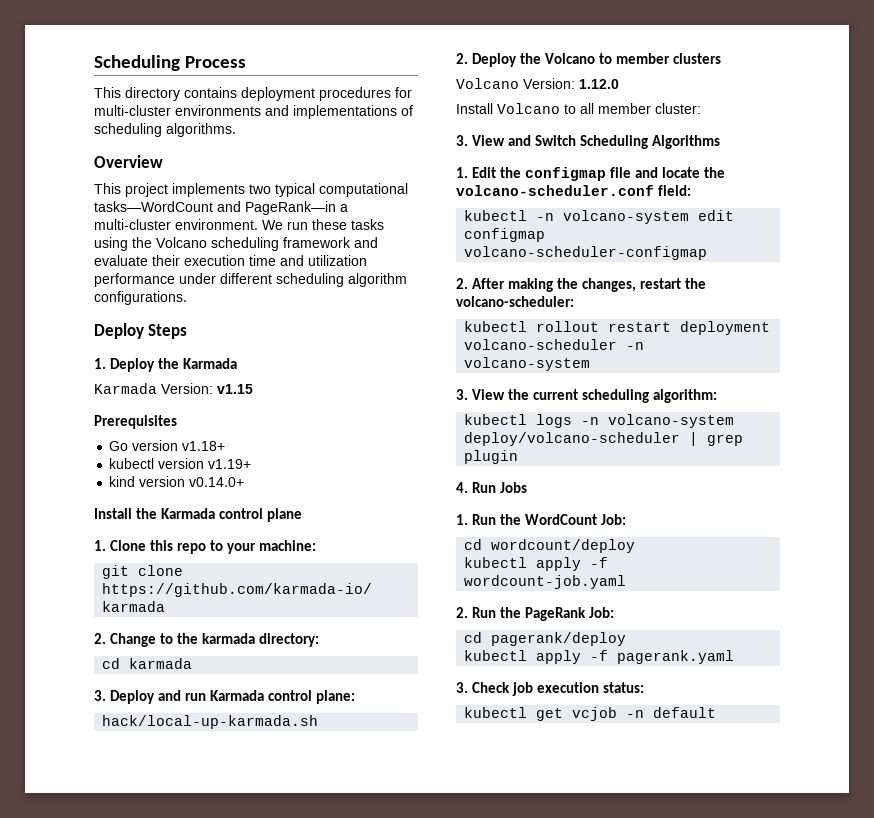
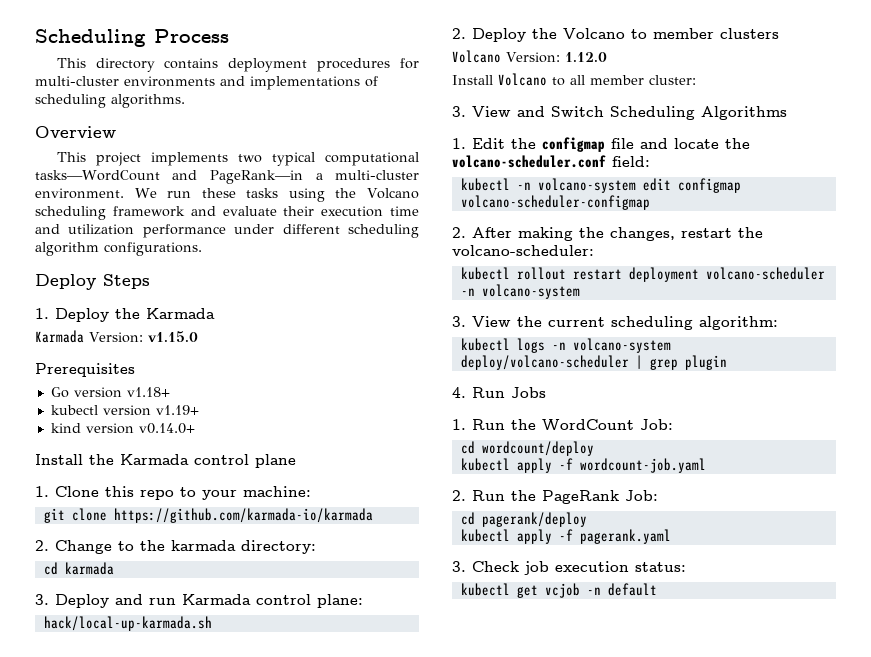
- Karmada Version: v1.15
+ Karmada Version: v1.15.0

